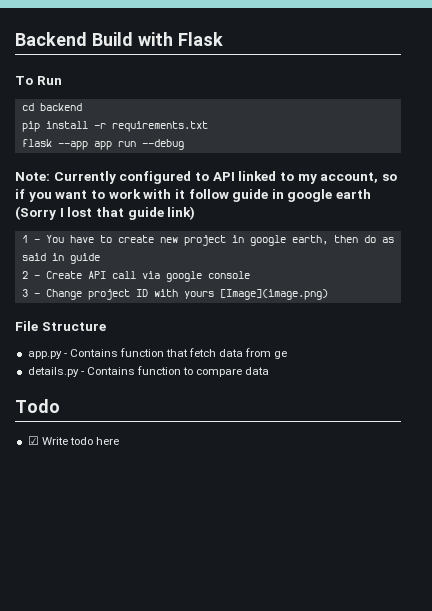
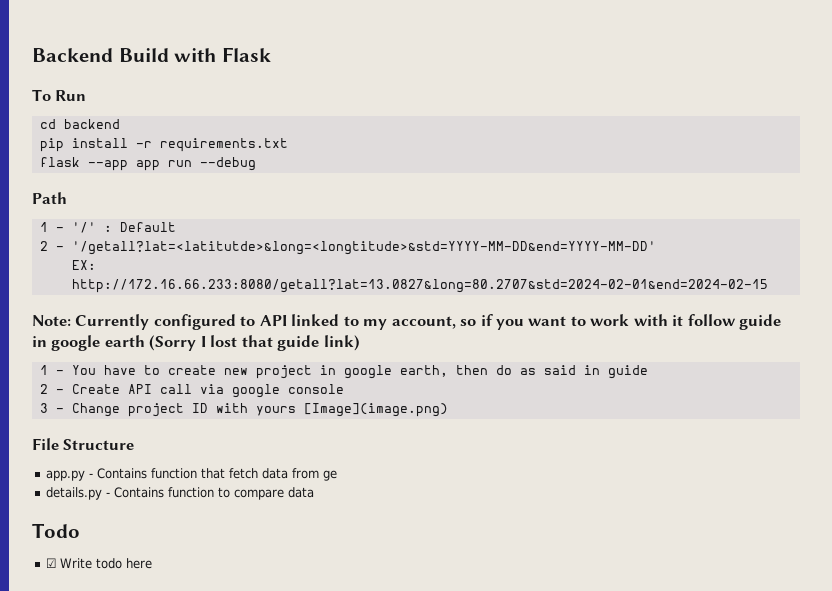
+ Path
+ 1 - '/' : Default
+ 2 - '/getall?lat=<latitutde>&long=<longtitude>&std=YYYY-MM-DD&end=YYYY-MM-DD'
+ EX: http://172.16.66.233:8080/getall?lat=13.0827&long=80.2707&std=2024-02-01&end=2024-02-15

